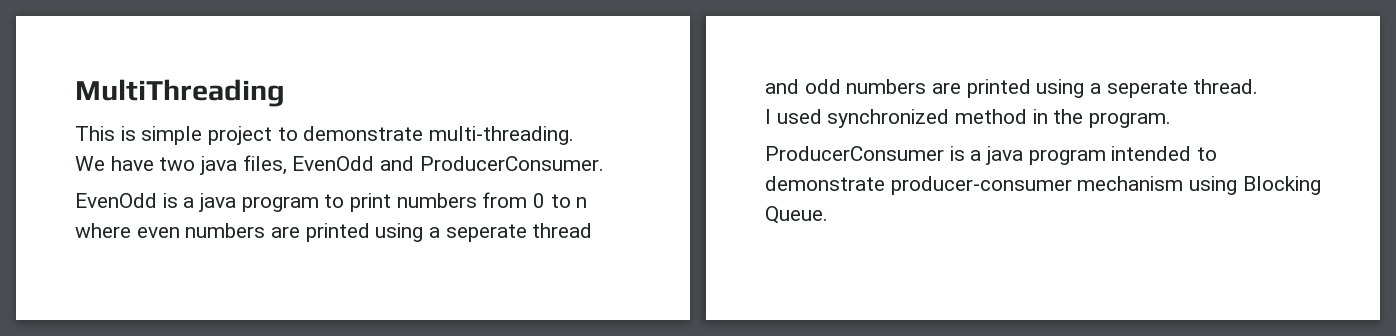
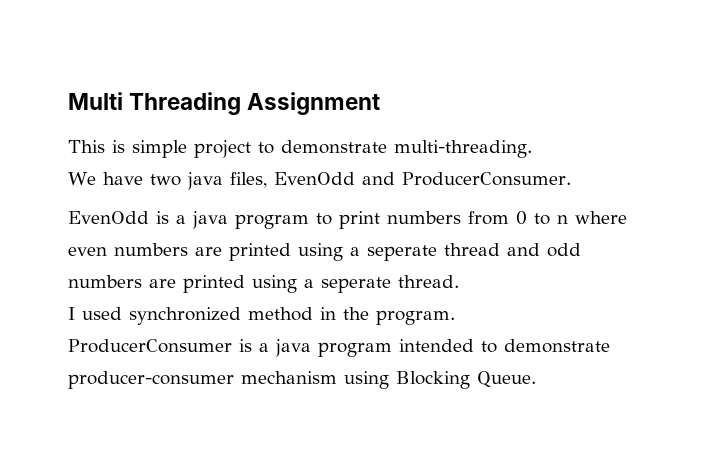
- MultiThreading
+ Multi Threading Assignment

